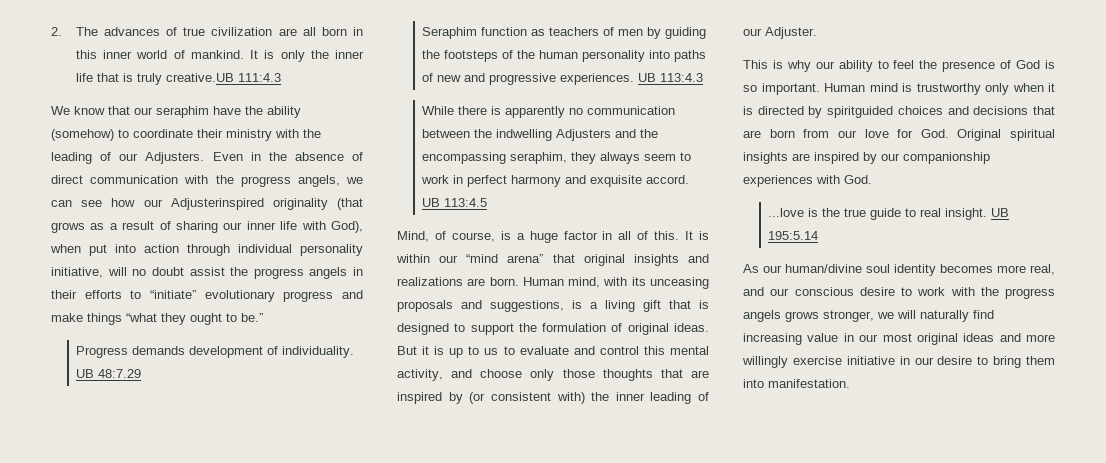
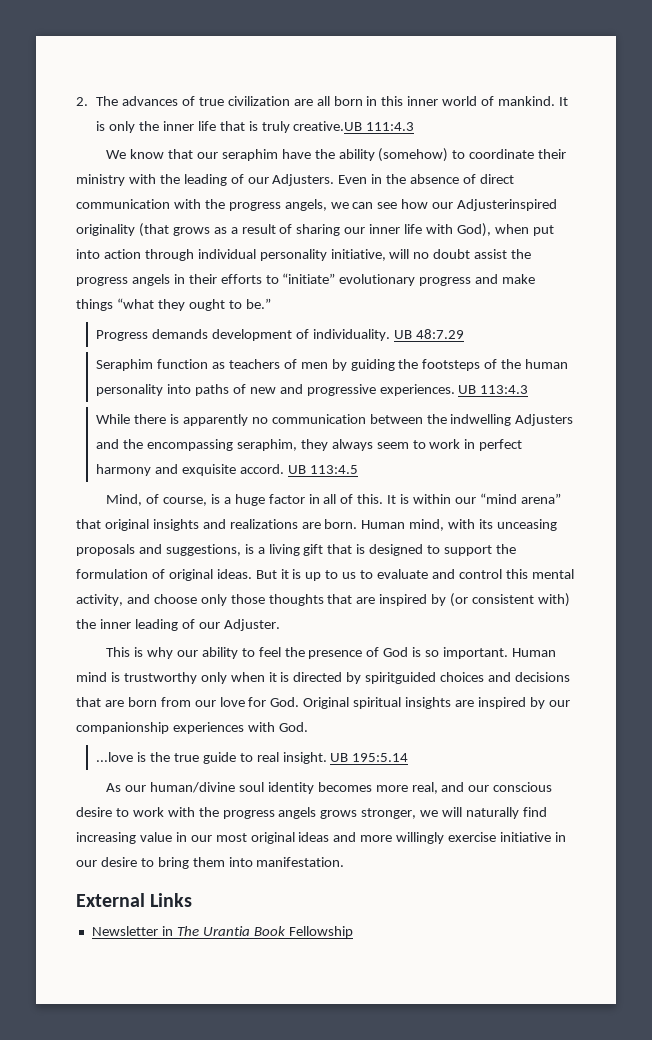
+ External Links
+ Newsletter in The Urantia Book Fellowship

